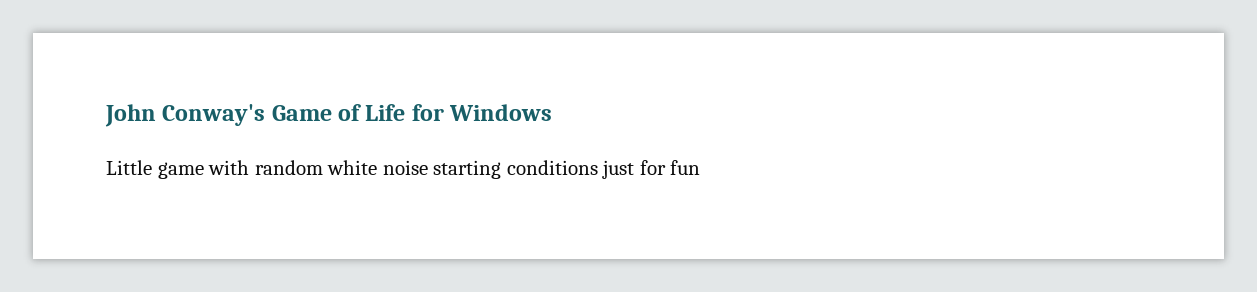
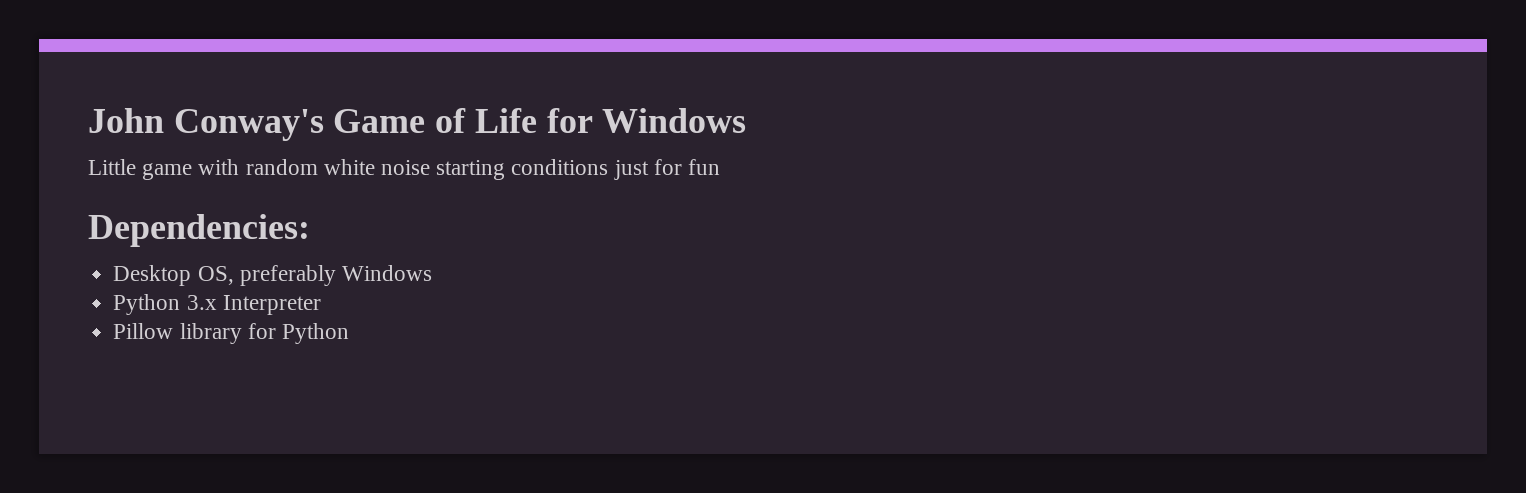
+ Dependencies:
+ Desktop OS, preferably Windows
+ Python 3.x Interpreter
+ Pillow library for Python

